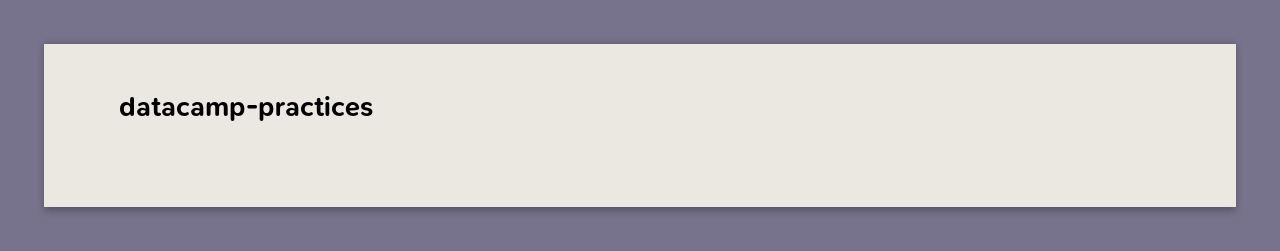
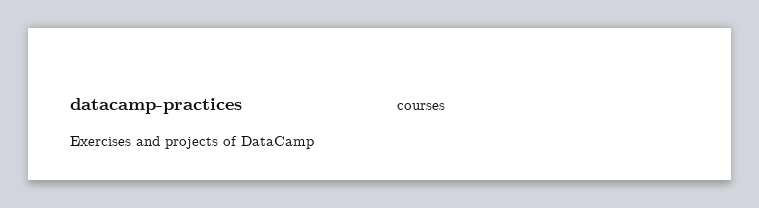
+ Exercises and projects of DataCamp courses

